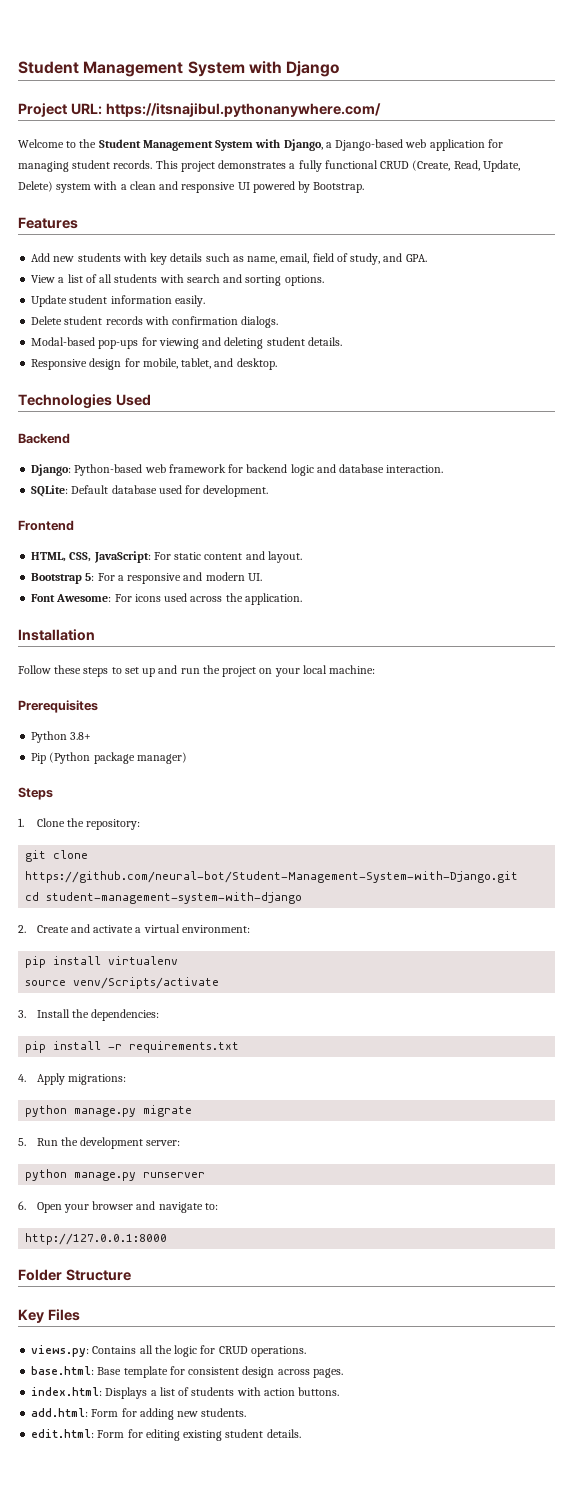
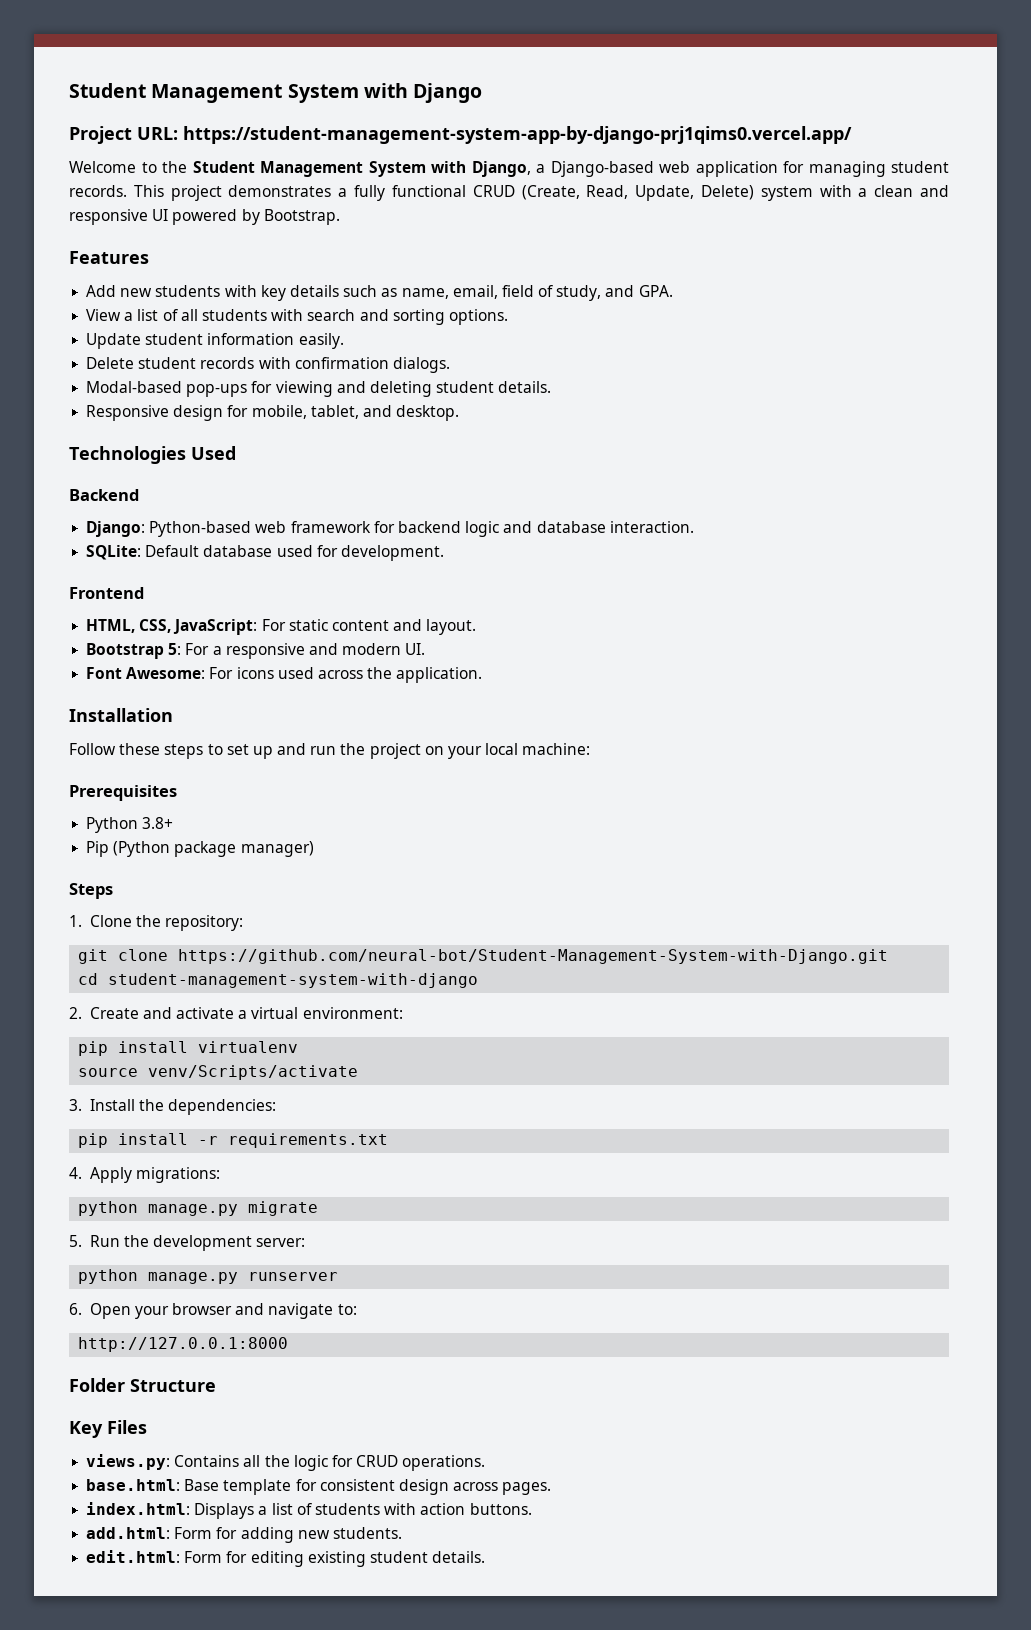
- Project URL: https://itsnajibul.pythonanywhere.com/
+ Project URL: https://student-management-system-app-by-django-prj1qims0.vercel.app/

